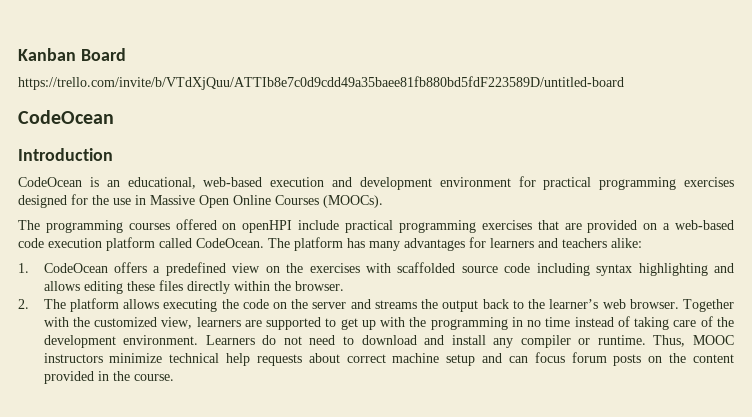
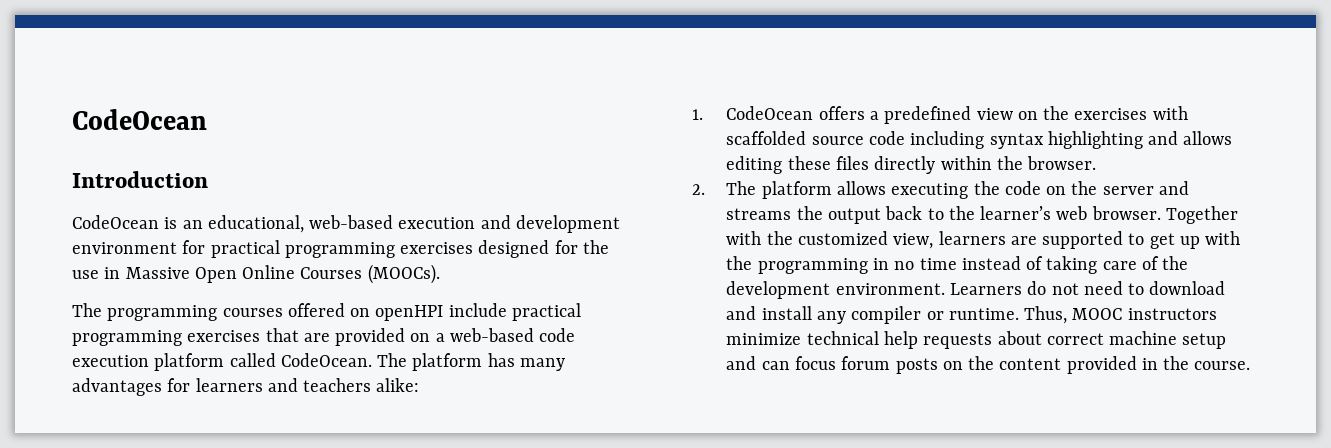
- Kanban Board
- https://trello.com/invite/b/VTdXjQuu/ATTIb8e7c0d9cdd49a35baee81fb880bd5fdF223589D/untitled-board

